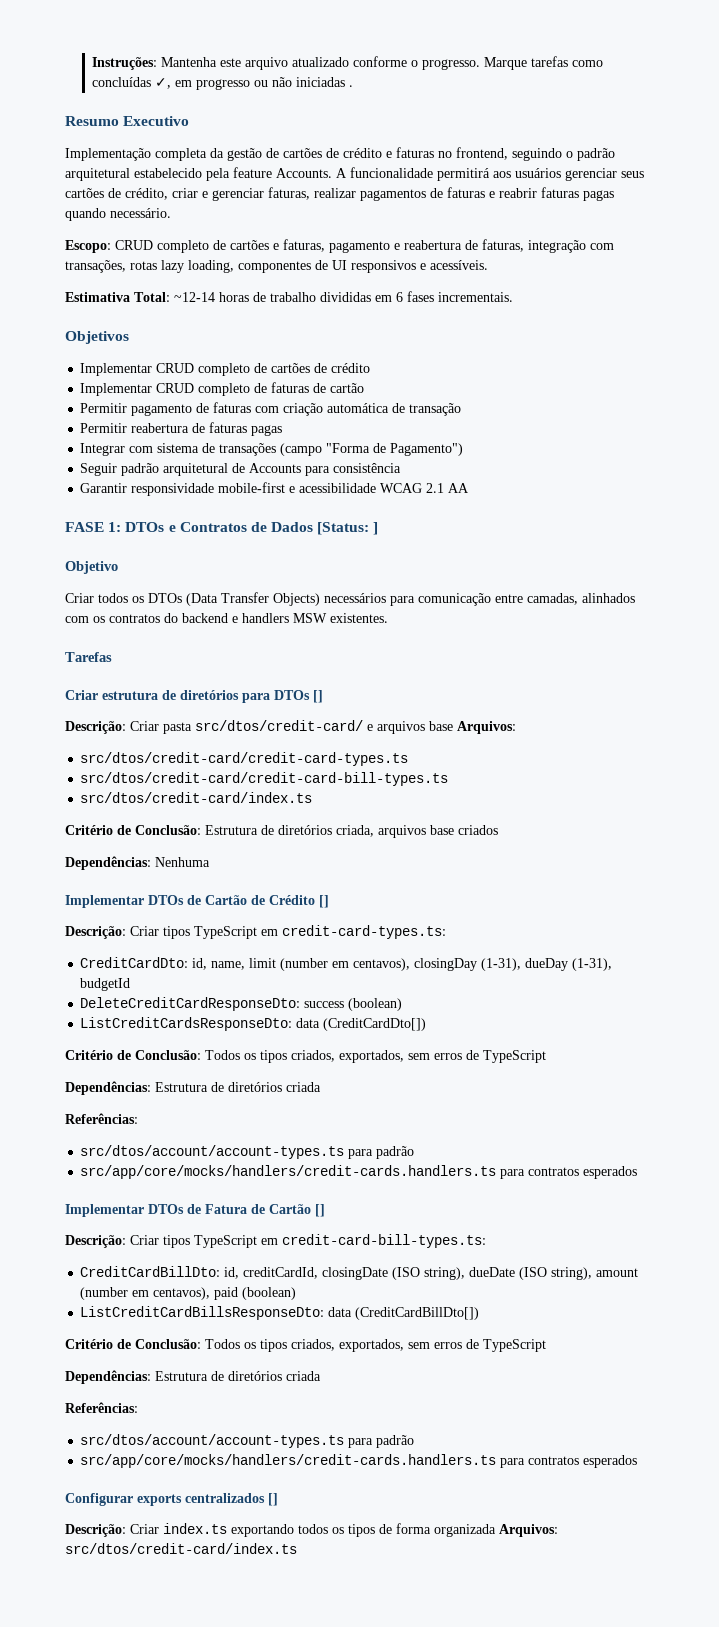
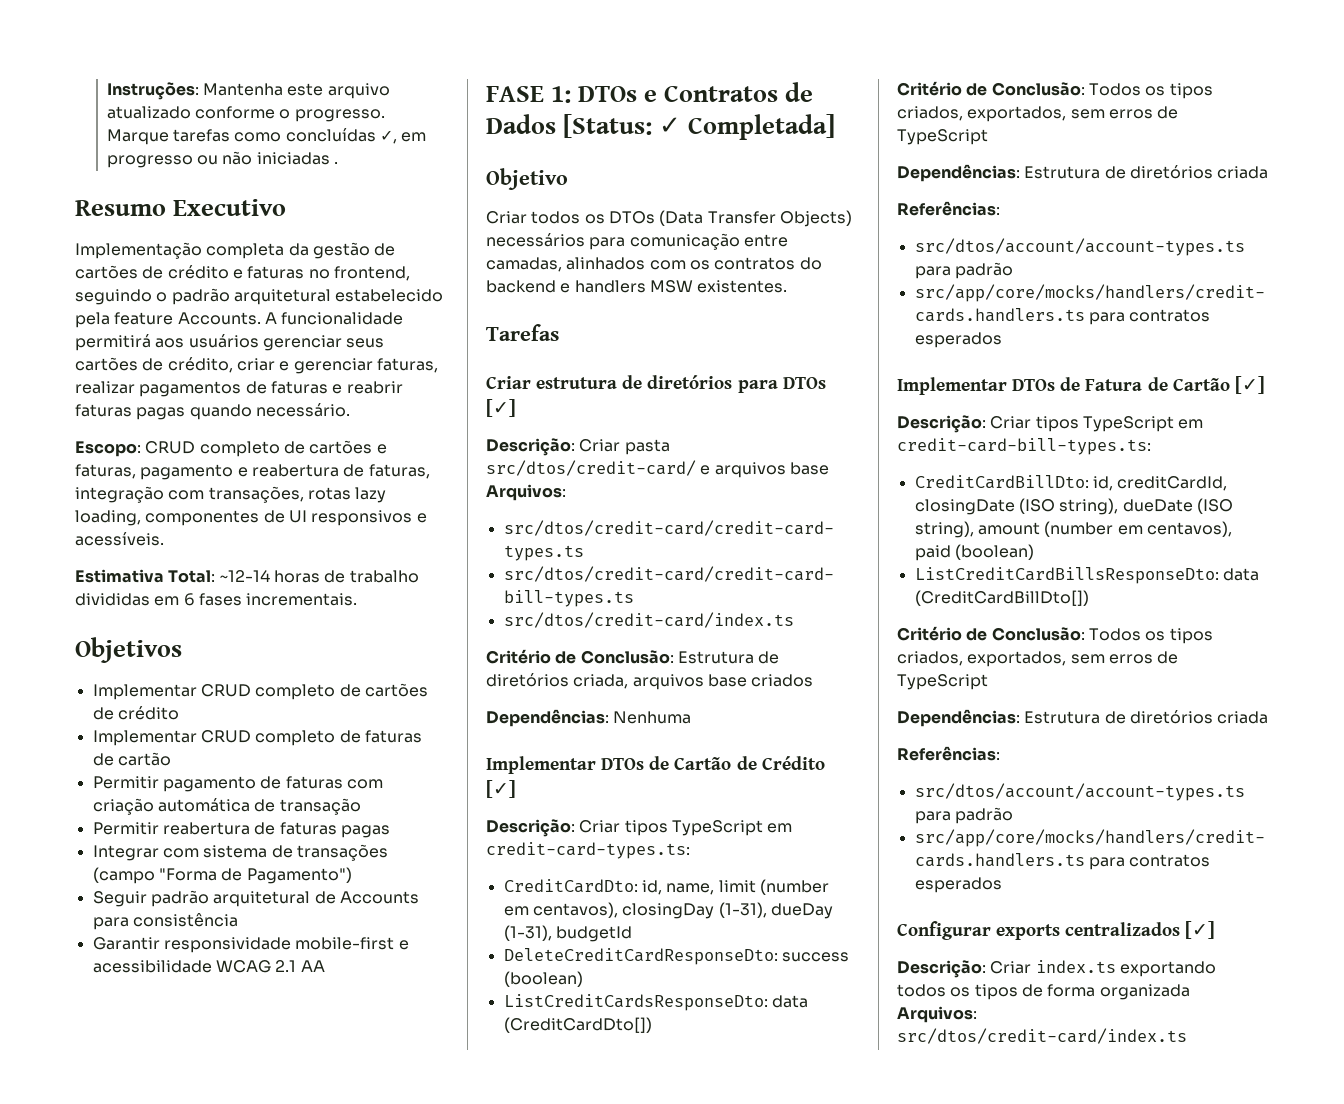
- FASE 1: DTOs e Contratos de Dados [Status: ]
+ FASE 1: DTOs e Contratos de Dados [Status: ✓ Completada]
- Criar estrutura de diretórios para DTOs []
+ Criar estrutura de diretórios para DTOs [✓]
- Implementar DTOs de Cartão de Crédito []
+ Implementar DTOs de Cartão de Crédito [✓]
- Implementar DTOs de Fatura de Cartão []
+ Implementar DTOs de Fatura de Cartão [✓]
- Configurar exports centralizados []
+ Configurar exports centralizados [✓]

